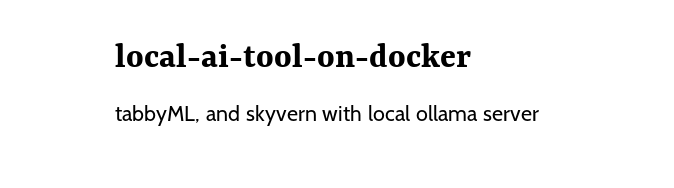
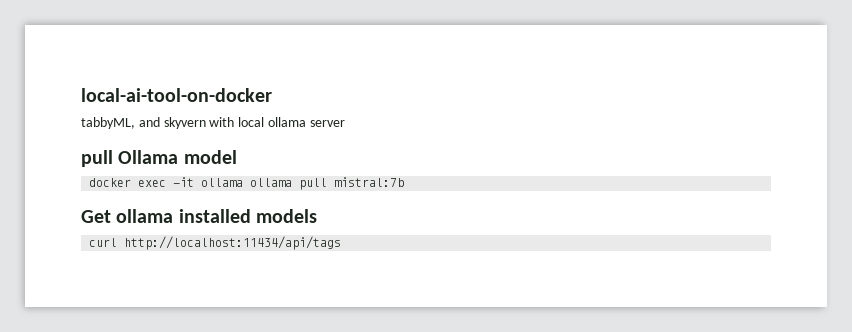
+ pull Ollama model
+ docker exec -it ollama ollama pull mistral:7b
+ Get ollama installed models
+ curl http://localhost:11434/api/tags

